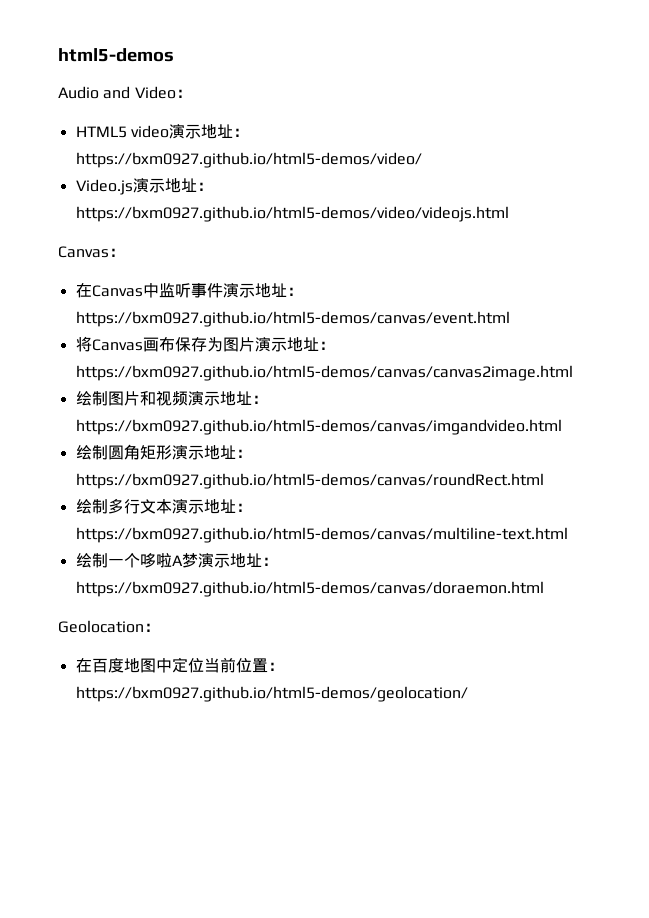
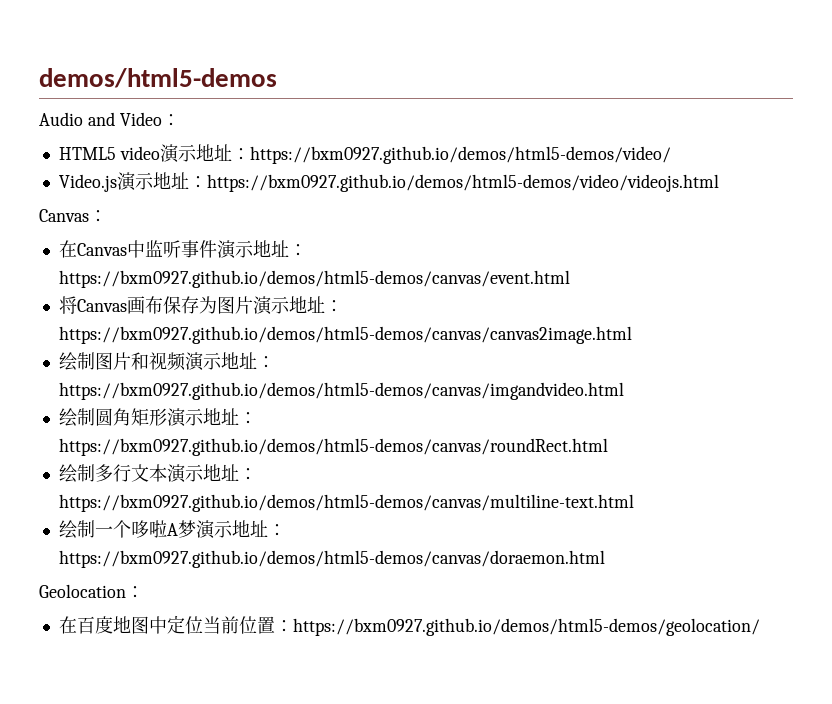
- html5-demos
+ demos/html5-demos
- HTML5 video演示地址：https://bxm0927.github.io/html5-demos/video/
+ HTML5 video演示地址：https://bxm0927.github.io/demos/html5-demos/video/
- Video.js演示地址：https://bxm0927.github.io/html5-demos/video/videojs.html
+ Video.js演示地址：https://bxm0927.github.io/demos/html5-demos/video/videojs.html
- 在Canvas中监听事件演示地址：https://bxm0927.github.io/html5-demos/canvas/event.html
+ 在Canvas中监听事件演示地址：https://bxm0927.github.io/demos/html5-demos/canvas/event.html
- 将Canvas画布保存为图片演示地址：https://bxm0927.github.io/html5-demos/canvas/canvas2image.html
+ 将Canvas画布保存为图片演示地址：https://bxm0927.github.io/demos/html5-demos/canvas/canvas2image.html
- 绘制图片和视频演示地址：https://bxm0927.github.io/html5-demos/canvas/imgandvideo.html
+ 绘制图片和视频演示地址：https://bxm0927.github.io/demos/html5-demos/canvas/imgandvideo.html
- 绘制圆角矩形演示地址：https://bxm0927.github.io/html5-demos/canvas/roundRect.html
+ 绘制圆角矩形演示地址：https://bxm0927.github.io/demos/html5-demos/canvas/roundRect.html
- 绘制多行文本演示地址：https://bxm0927.github.io/html5-demos/canvas/multiline-text.html
+ 绘制多行文本演示地址：https://bxm0927.github.io/demos/html5-demos/canvas/multiline-text.html
- 绘制一个哆啦A梦演示地址：https://bxm0927.github.io/html5-demos/canvas/doraemon.html
+ 绘制一个哆啦A梦演示地址：https://bxm0927.github.io/demos/html5-demos/canvas/doraemon.html
- 在百度地图中定位当前位置：https://bxm0927.github.io/html5-demos/geolocation/
+ 在百度地图中定位当前位置：https://bxm0927.github.io/demos/html5-demos/geolocation/

